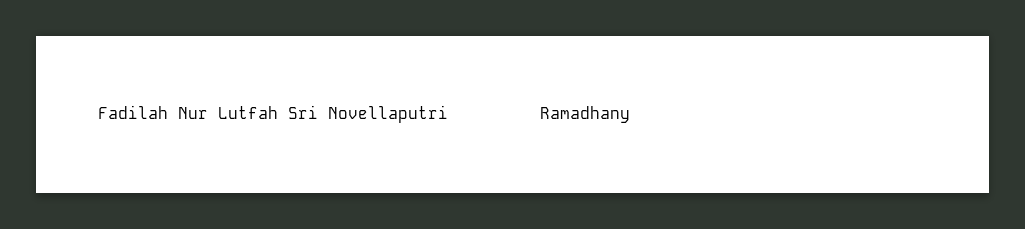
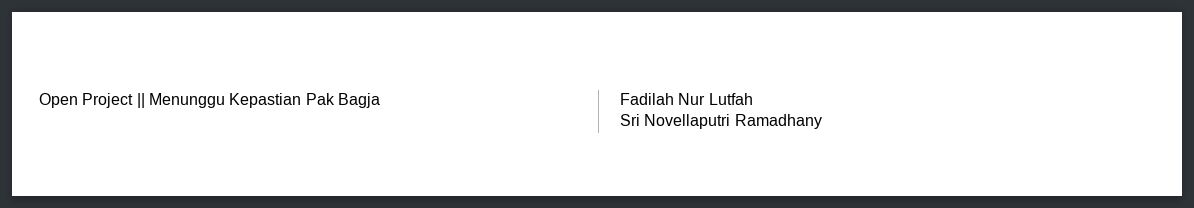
+ Open Project || Menunggu Kepastian Pak Bagja
- Fadilah Nur Lutfah Sri Novellaputri Ramadhany
+ Fadilah Nur Lutfah
+ Sri Novellaputri Ramadhany

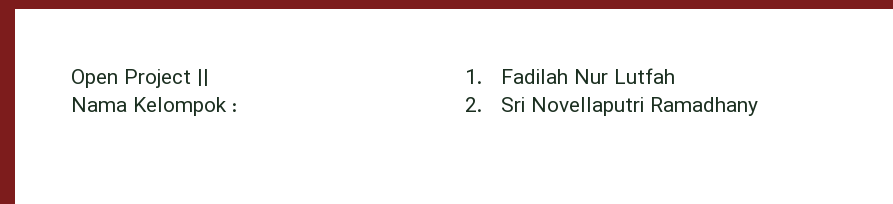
- Open Project || Menunggu Kepastian Pak Bagja
- Fadilah Nur Lutfah
+ Open Project ||
+ Nama Kelompok :
+ 1. Fadilah Nur Lutfah
- Sri Novellaputri Ramadhany
+ 2. Sri Novellaputri Ramadhany

